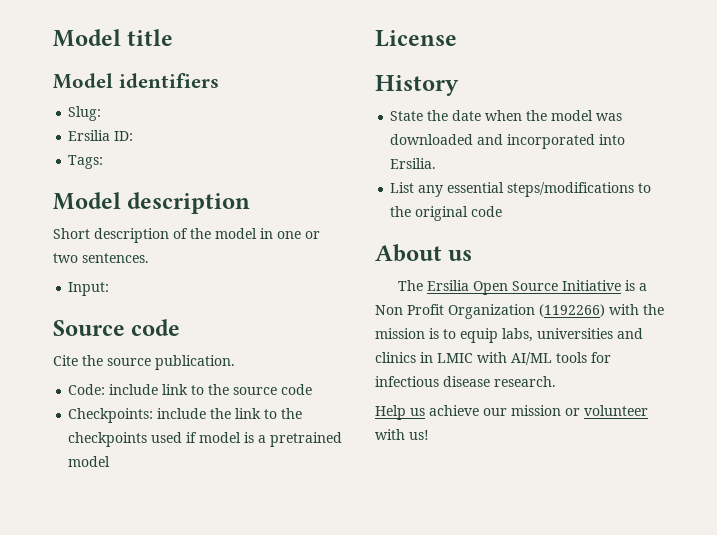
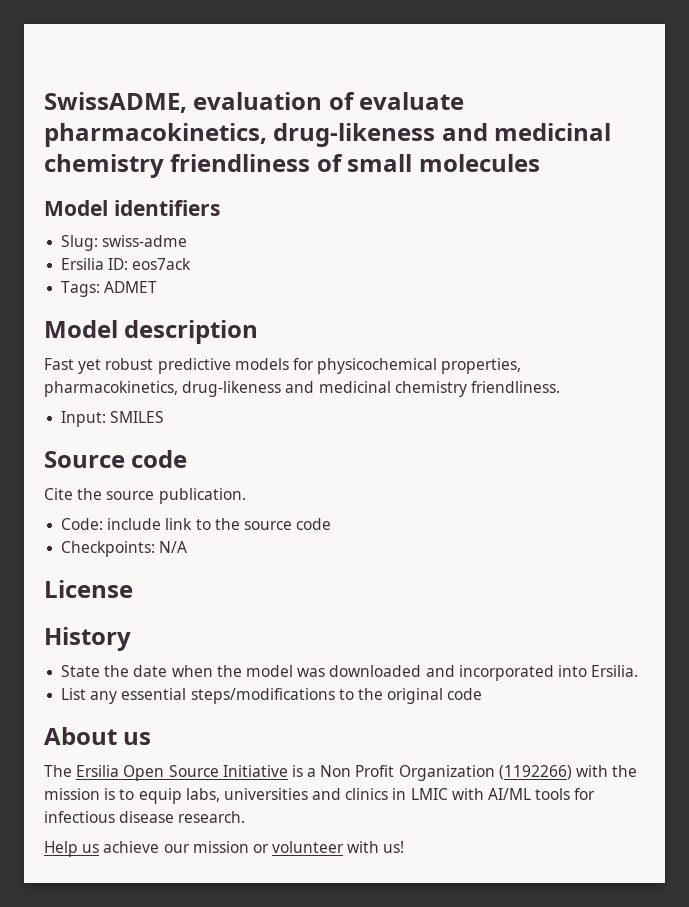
- Model title
+ SwissADME, evaluation of evaluate pharmacokinetics, drug-likeness and medicinal chemistry friendliness of small molecules
- Slug:
+ Slug: swiss-adme
- Ersilia ID:
+ Ersilia ID: eos7ack
- Tags:
+ Tags: ADMET
- Short description of the model in one or two sentences.
+ Fast yet robust predictive models for physicochemical properties, pharmacokinetics, drug-likeness and medicinal chemistry friendliness.
- Input:
+ Input: SMILES
- Checkpoints: include the link to the checkpoints used if model is a pretrained model
+ Checkpoints: N/A

